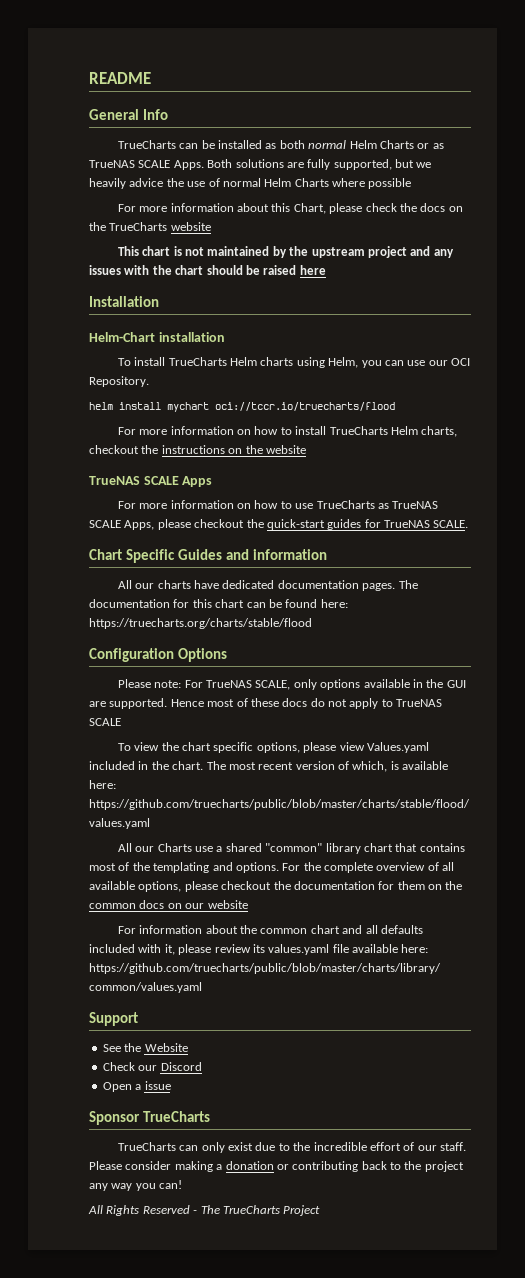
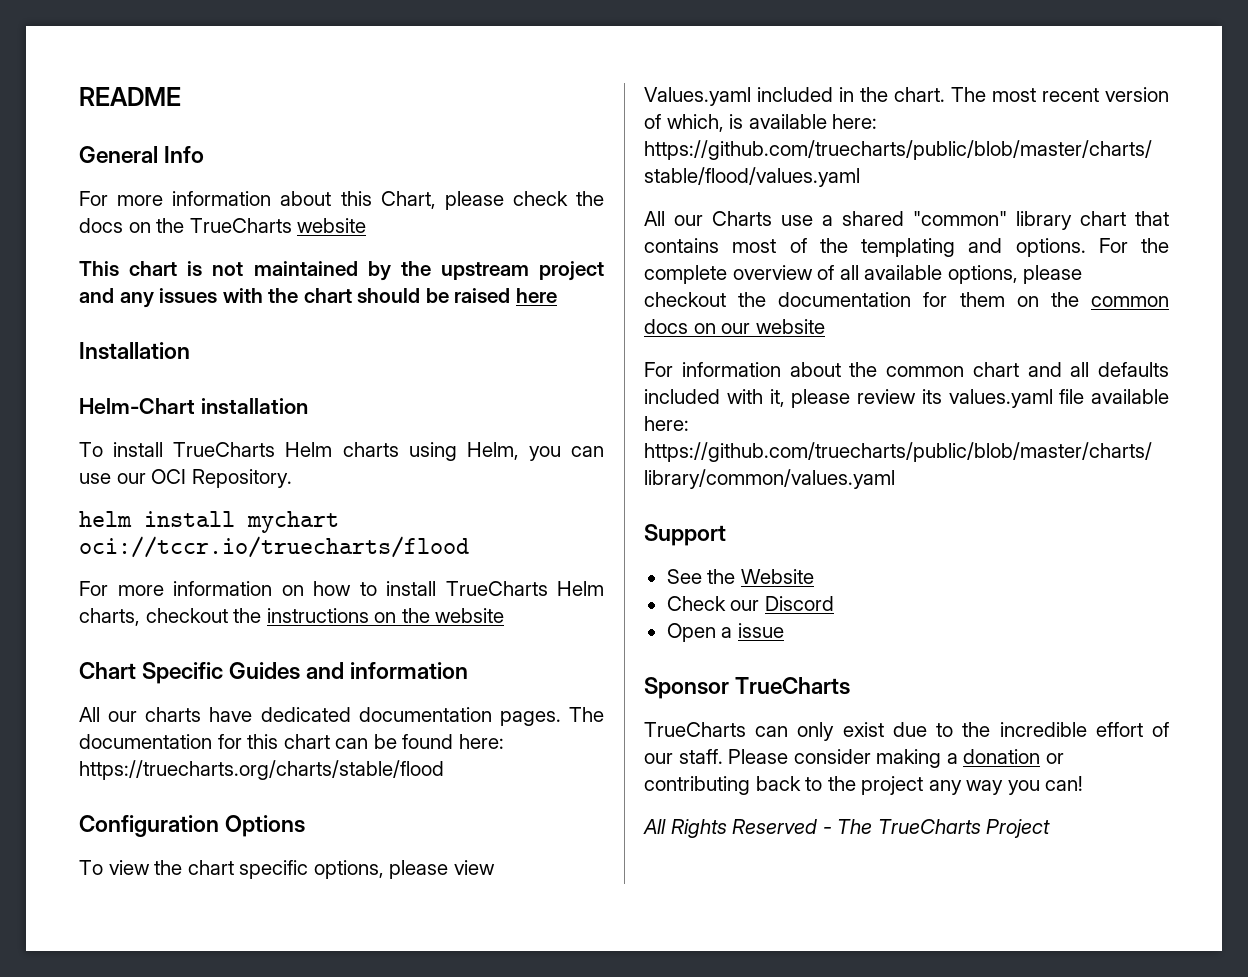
- TrueCharts can be installed as both normal Helm Charts or as TrueNAS SCALE Apps. Both solutions are fully supported, but we heavily advice the use of normal Helm Charts where possible
- TrueNAS SCALE Apps
- For more information on how to use TrueCharts as TrueNAS SCALE Apps, please checkout the quick-start guides for TrueNAS SCALE.
- Please note: For TrueNAS SCALE, only options available in the GUI are supported. Hence most of these docs do not apply to TrueNAS SCALE

